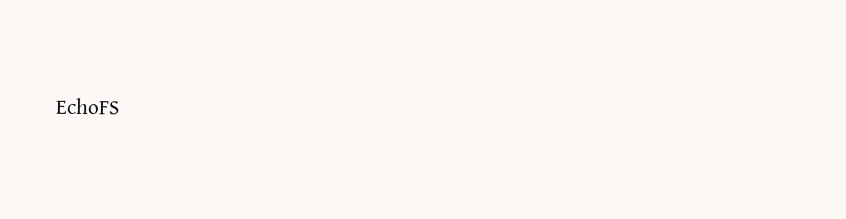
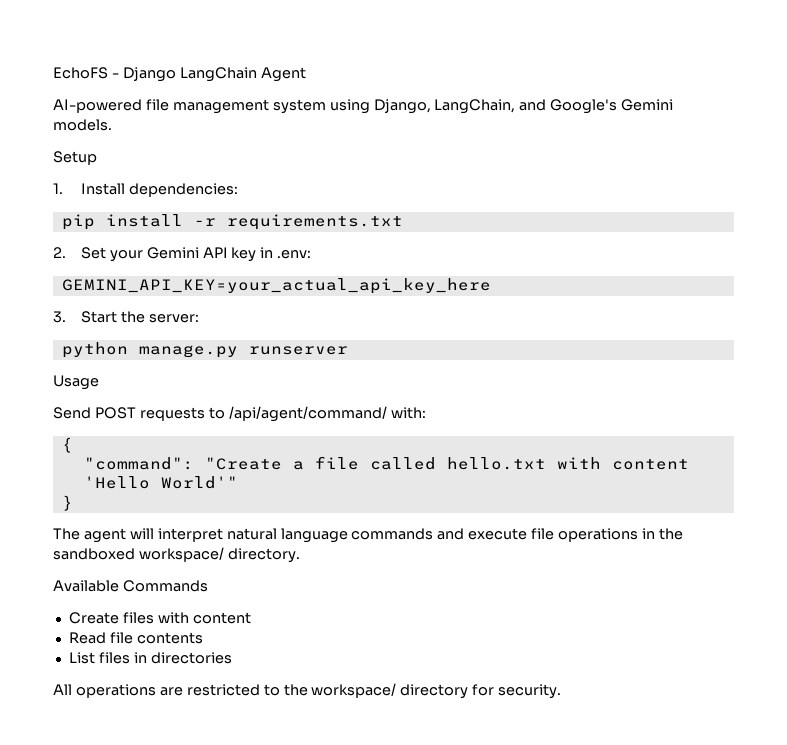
- EchoFS
+ EchoFS - Django LangChain Agent
+ AI-powered file management system using Django, LangChain, and Google's Gemini models.
+ Setup
+ 1. Install dependencies:
+ pip install -r requirements.txt
+ 2. Set your Gemini API key in .env:
+ GEMINI_API_KEY=your_actual_api_key_here
+ 3. Start the server:
+ python manage.py runserver
+ Usage
+ Send POST requests to /api/agent/command/ with:
+ {
+ "command": "Create a file called hello.txt with content 'Hello World'"
+ }
+ The agent will interpret natural language commands and execute file operations in the sandboxed workspace/ directory.
+ Available Commands
+ Create files with content
+ Read file contents
+ List files in directories
+ All operations are restricted to the workspace/ directory for security.

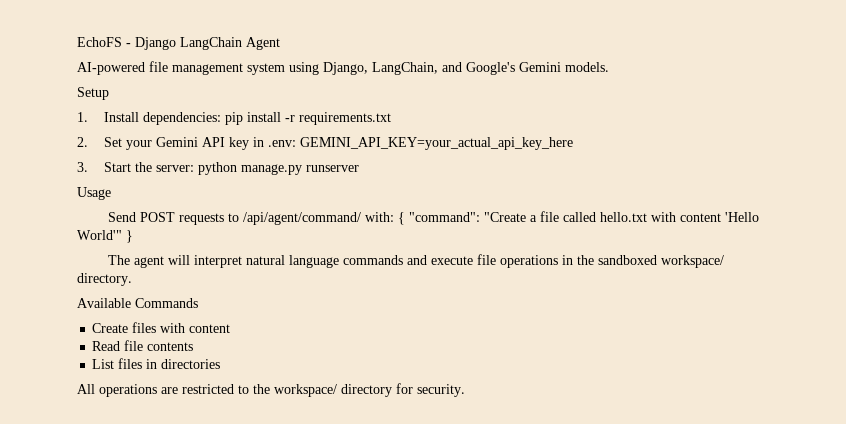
- 1. Install dependencies:
- pip install -r requirements.txt
+ 1. Install dependencies: pip install -r requirements.txt
- 2. Set your Gemini API key in .env:
- GEMINI_API_KEY=your_actual_api_key_here
+ 2. Set your Gemini API key in .env: GEMINI_API_KEY=your_actual_api_key_here
- 3. Start the server:
- python manage.py runserver
+ 3. Start the server: python manage.py runserver
- Send POST requests to /api/agent/command/ with:
- {
- "command": "Create a file called hello.txt with content 'Hello World'"
- }
+ Send POST requests to /api/agent/command/ with: { "command": "Create a file called hello.txt with content 'Hello World'" }

